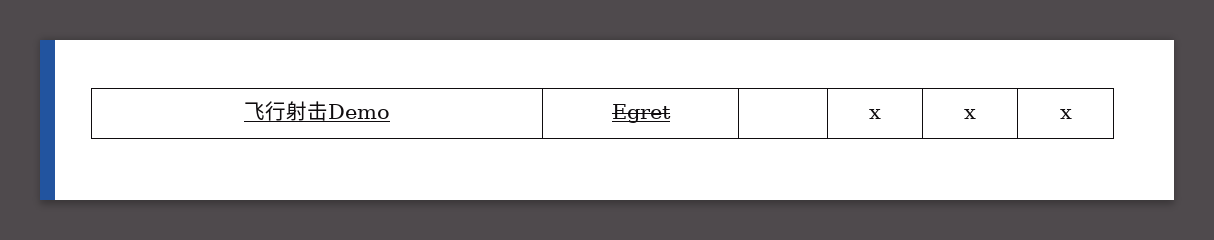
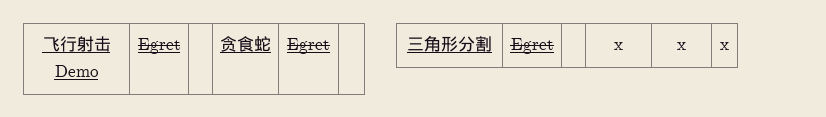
- 飞行射击Demo | Egret | | x | x | x
+ 飞行射击Demo | Egret | | 贪食蛇 | Egret |
+ 三角形分割 | Egret | | x | x | x

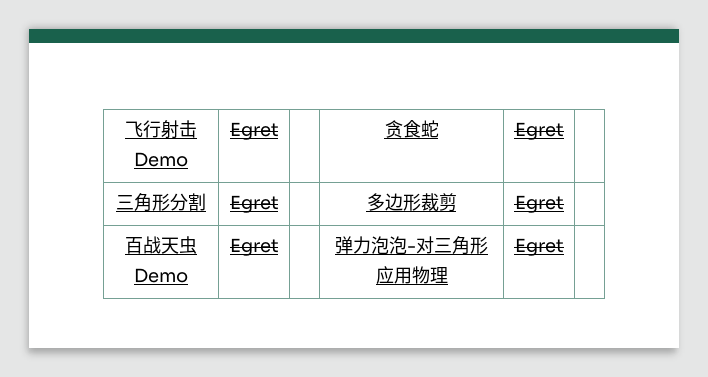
- 三角形分割 | Egret | | x | x | x
+ 三角形分割 | Egret | | 多边形裁剪 | Egret |
+ 百战天虫Demo | Egret | | 弹力泡泡-对三角形应用物理 | Egret |

